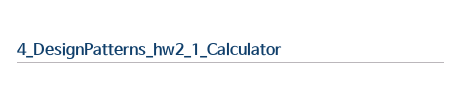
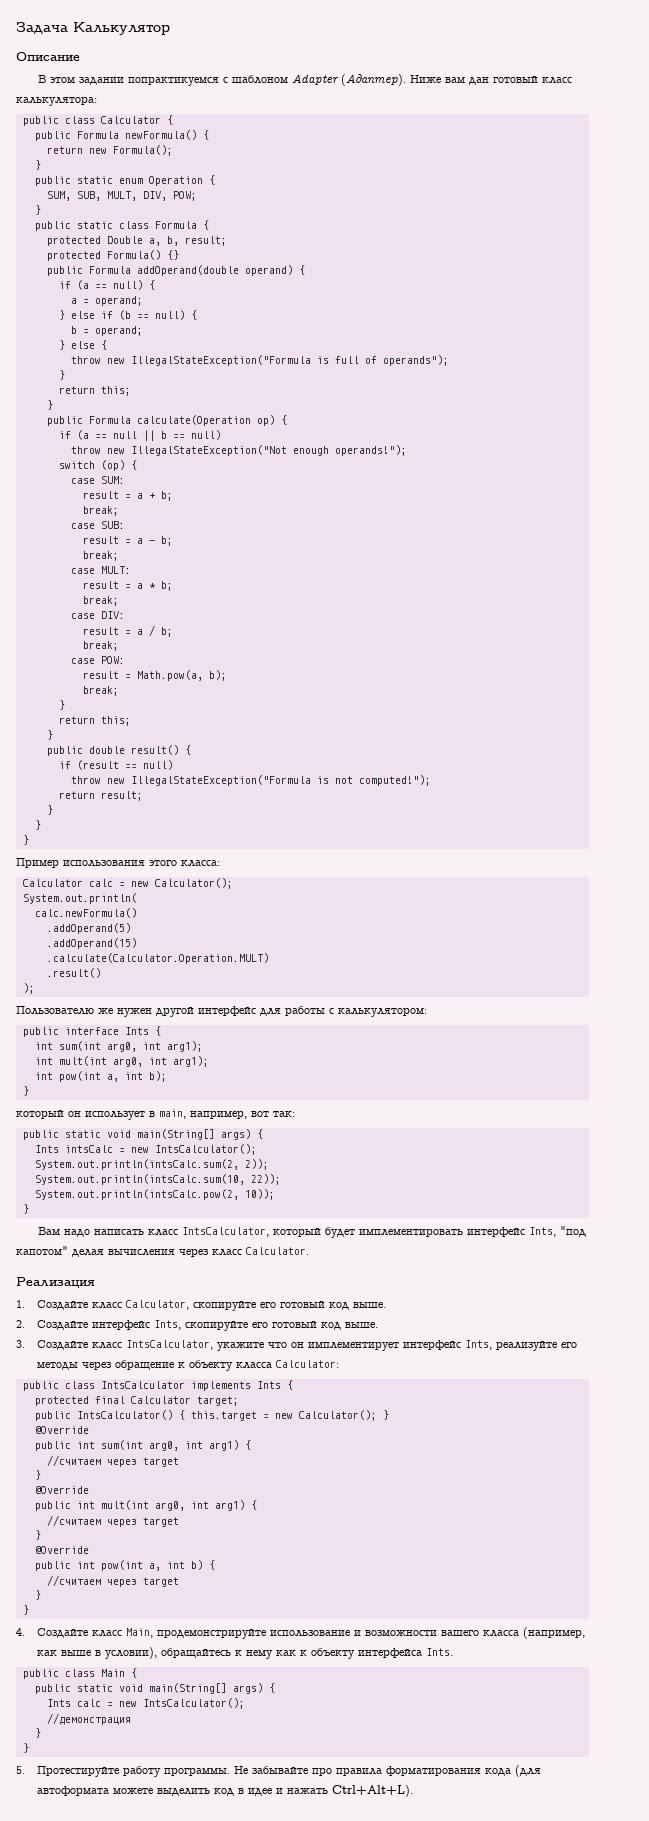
- 4_DesignPatterns_hw2_1_Calculator
+ Задача Калькулятор
+ Описание
+ В этом задании попрактикуемся с шаблоном Adapter (Адаптер). Ниже вам дан готовый класс калькулятора:
+ public class Calculator {
+ public Formula newFormula() {
+ return new Formula();
+ }
+ public static enum Operation {
+ SUM, SUB, MULT, DIV, POW;
+ }
+ public static class Formula {
+ protected Double a, b, result;
+ protected Formula() {}
+ public Formula addOperand(double operand) {
+ if (a == null) {
+ a = operand;
+ } else if (b == null) {
+ b = operand;
+ } else {
+ throw new IllegalStateException("Formula is full of operands");
+ }
+ return this;
+ }
+ public Formula calculate(Operation op) {
+ if (a == null || b == null)
+ throw new IllegalStateException("Not enough operands!");
+ switch (op) {
+ case SUM:
+ result = a + b;
+ break;
+ case SUB:
+ result = a - b;
+ break;
+ case MULT:
+ result = a * b;
+ break;
+ case DIV:
+ result = a / b;
+ break;
+ case POW:
+ result = Math.pow(a, b);
+ break;
+ }
+ return this;
+ }
+ public double result() {
+ if (result == null)
+ throw new IllegalStateException("Formula is not computed!");
+ return result;
+ }
+ }
+ }
+ Пример использования этого класса:
+ Calculator calc = new Calculator();
+ System.out.println(
+ calc.newFormula()
+ .addOperand(5)
+ .addOperand(15)
+ .calculate(Calculator.Operation.MULT)
+ .result()
+ );
+ Пользователю же нужен другой интерфейс для работы с калькулятором:
+ public interface Ints {
+ int sum(int arg0, int arg1);
+ int mult(int arg0, int arg1);
+ int pow(int a, int b);
+ }
+ который он использует в main, например, вот так:
+ public static void main(String[] args) {
+ Ints intsCalc = new IntsCalculator();
+ System.out.println(intsCalc.sum(2, 2));
+ System.out.println(intsCalc.sum(10, 22));
+ System.out.println(intsCalc.pow(2, 10));
+ }
+ Вам надо написать класс IntsCalculator, который будет имплементировать интерфейс Ints, "под капотом" делая вычисления через класс Calculator.
+ Реализация
+ 1. Создайте класс Calculator, скопируйте его готовый код выше.
+ 2. Создайте интерфейс Ints, скопируйте его готовый код выше.
+ 3. Создайте класс IntsCalculator, укажите что он имплементирует интерфейс Ints, реализуйте его методы через обращение к объекту класса Calculator:
+ public class IntsCalculator implements Ints {
+ protected final Calculator target;
+ public IntsCalculator() { this.target = new Calculator(); }
+ @Override
+ public int sum(int arg0, int arg1) {
+ //считаем через target
+ }
+ @Override
+ public int mult(int arg0, int arg1) {
+ //считаем через target
+ }
+ @Override
+ public int pow(int a, int b) {
+ //считаем через target
+ }
+ }
+ 4. Создайте класс Main, продемонстрируйте использование и возможности вашего класса (например, как выше в условии), обращайтесь к нему как к объекту интерфейса Ints.
+ public class Main {
+ public static void main(String[] args) {
+ Ints calc = new IntsCalculator();
+ //демонстрация
+ }
+ }
+ 5. Протестируйте работу программы. Не забывайте про правила форматирования кода (для автоформата можете выделить код в идее и нажать Ctrl+Alt+L).

